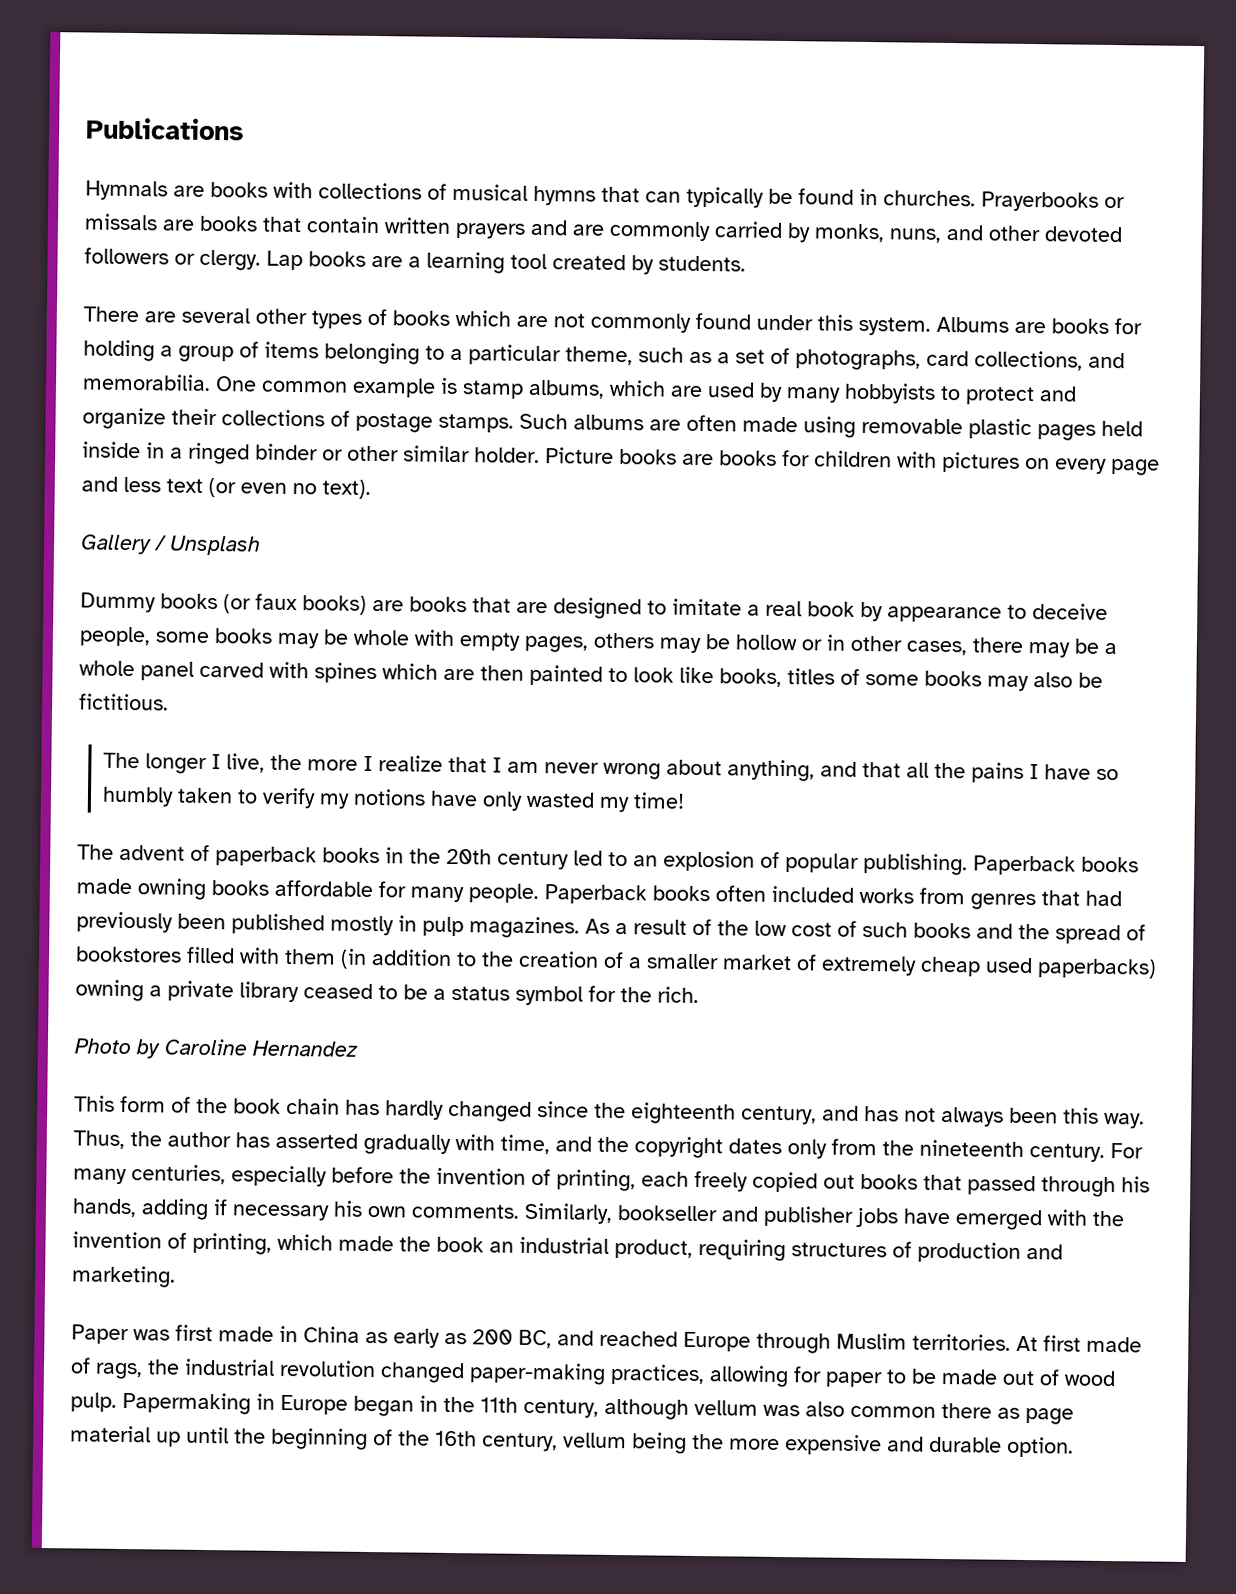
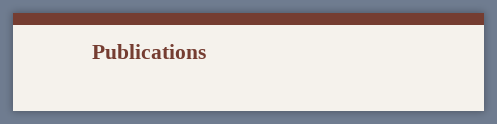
- Hymnals are books with collections of musical hymns that can typically be found in churches. Prayerbooks or missals are books that contain written prayers and are commonly carried by monks, nuns, and other devoted followers or clergy. Lap books are a learning tool created by students.
- There are several other types of books which are not commonly found under this system. Albums are books for holding a group of items belonging to a particular theme, such as a set of photographs, card collections, and memorabilia. One common example is stamp albums, which are used by many hobbyists to protect and organize their collections of postage stamps. Such albums are often made using removable plastic pages held inside in a ringed binder or other similar holder. Picture books are books for children with pictures on every page and less text (or even no text).
- Gallery / Unsplash
- Dummy books (or faux books) are books that are designed to imitate a real book by appearance to deceive people, some books may be whole with empty pages, others may be hollow or in other cases, there may be a whole panel carved with spines which are then painted to look like books, titles of some books may also be fictitious.
- The longer I live, the more I realize that I am never wrong about anything, and that all the pains I have so humbly taken to verify my notions have only wasted my time!
- The advent of paperback books in the 20th century led to an explosion of popular publishing. Paperback books made owning books affordable for many people. Paperback books often included works from genres that had previously been published mostly in pulp magazines. As a result of the low cost of such books and the spread of bookstores filled with them (in addition to the creation of a smaller market of extremely cheap used paperbacks) owning a private library ceased to be a status symbol for the rich.
- Photo by Caroline Hernandez
- This form of the book chain has hardly changed since the eighteenth century, and has not always been this way. Thus, the author has asserted gradually with time, and the copyright dates only from the nineteenth century. For many centuries, especially before the invention of printing, each freely copied out books that passed through his hands, adding if necessary his own comments. Similarly, bookseller and publisher jobs have emerged with the invention of printing, which made the book an industrial product, requiring structures of production and marketing.
- Paper was first made in China as early as 200 BC, and reached Europe through Muslim territories. At first made of rags, the industrial revolution changed paper-making practices, allowing for paper to be made out of wood pulp. Papermaking in Europe began in the 11th century, although vellum was also common there as page material up until the beginning of the 16th century, vellum being the more expensive and durable option.

